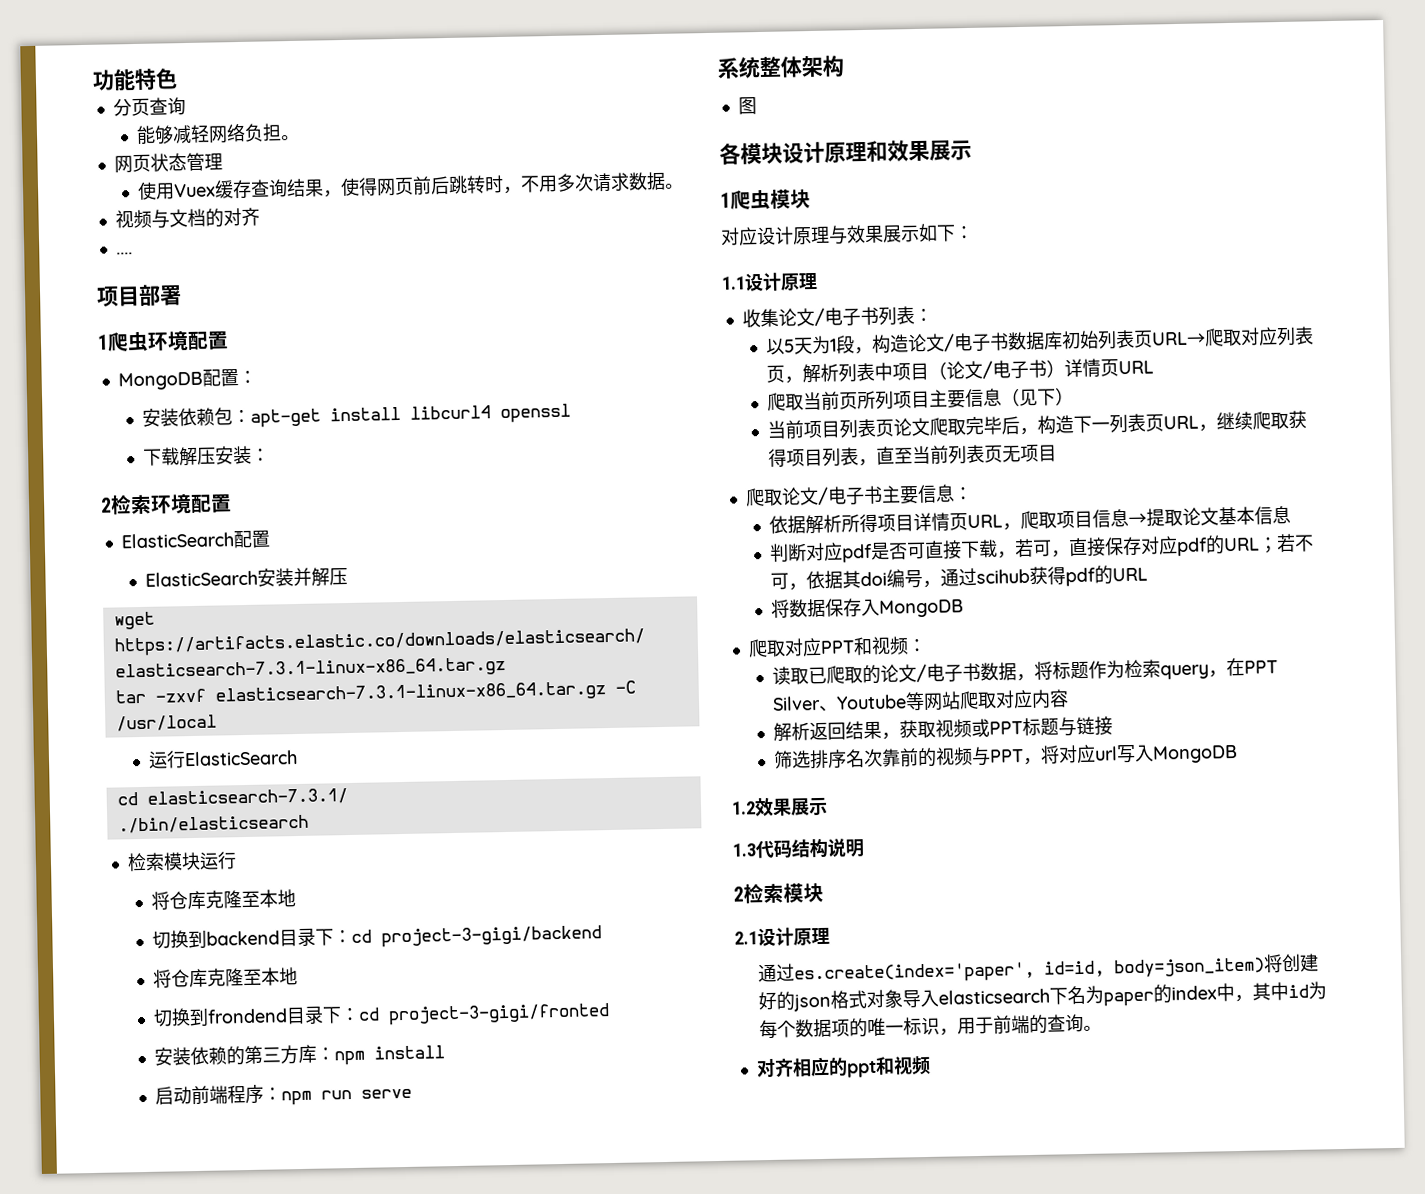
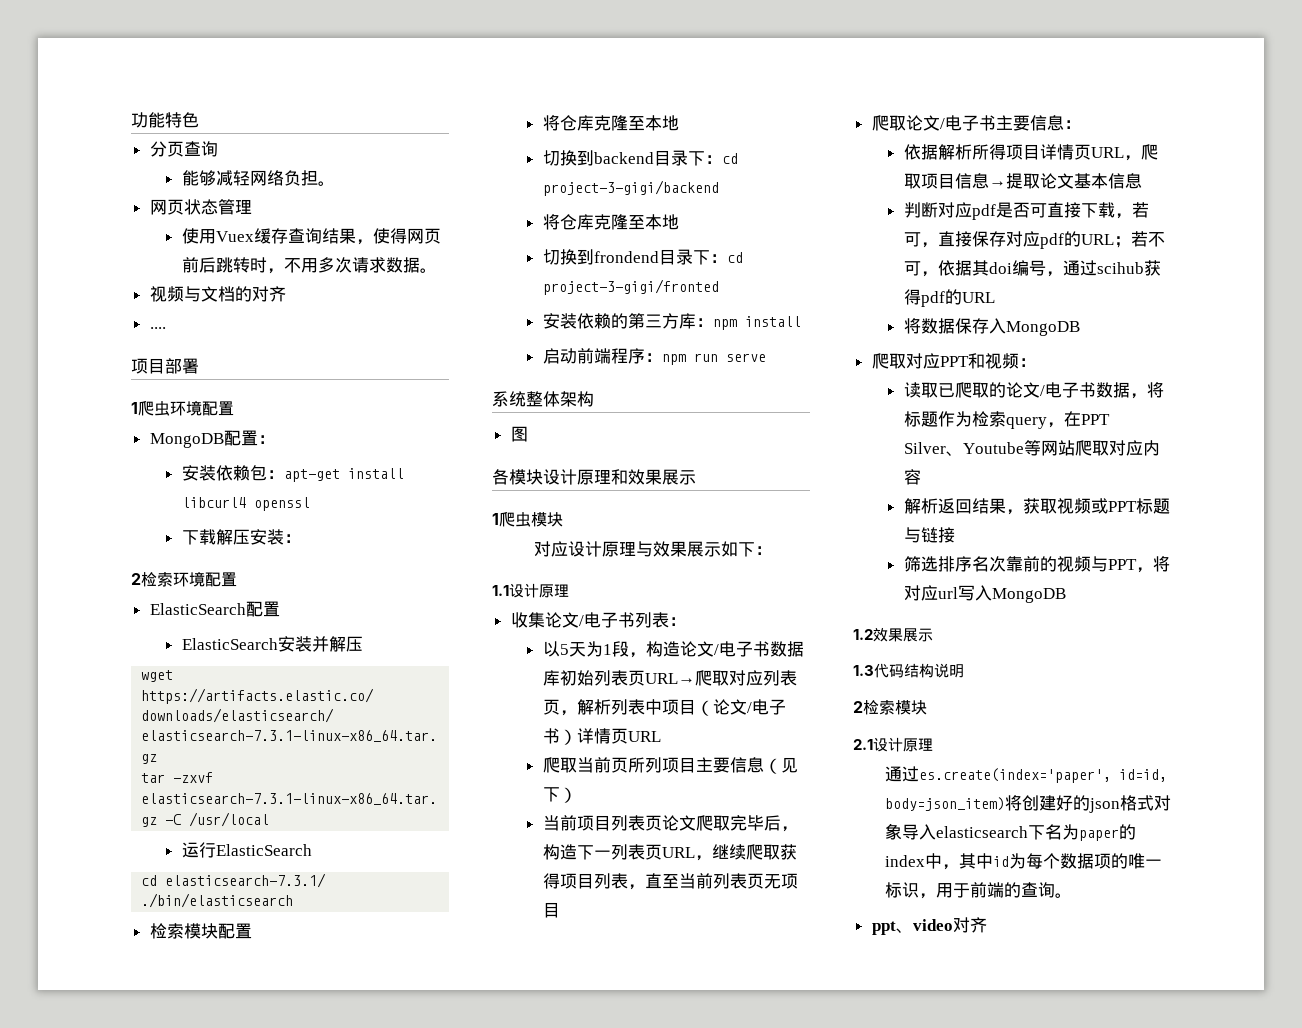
- 检索模块运行
+ 检索模块配置
- 对齐相应的ppt和视频
+ ppt、video对齐

